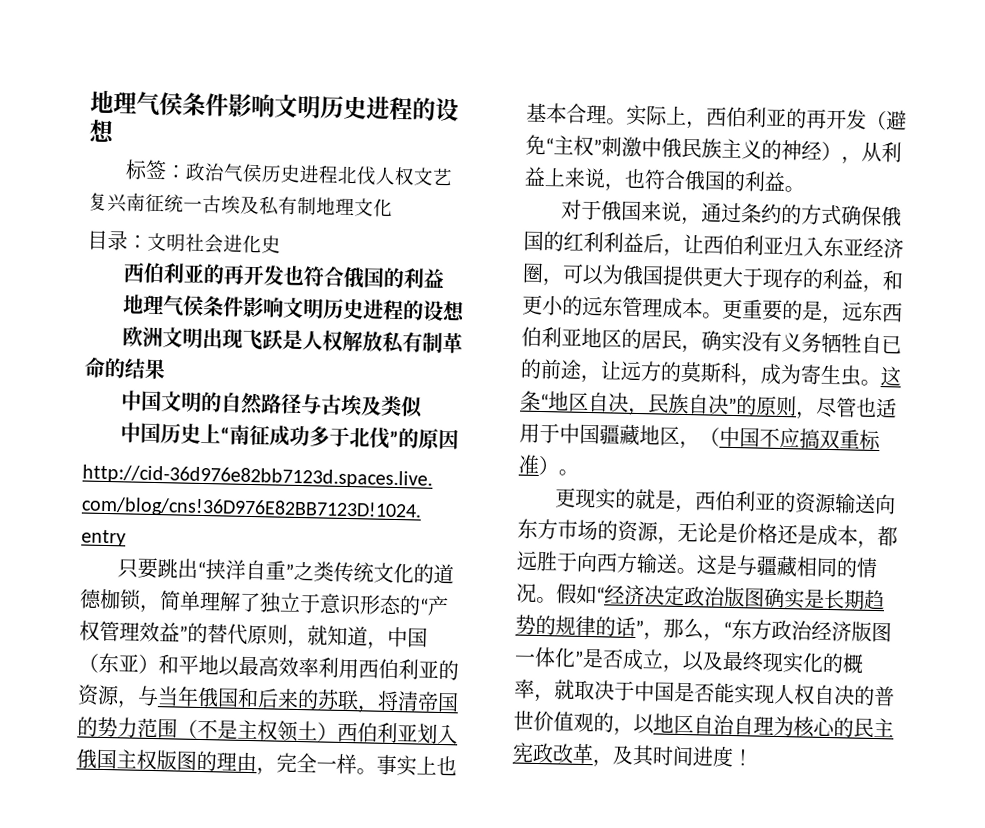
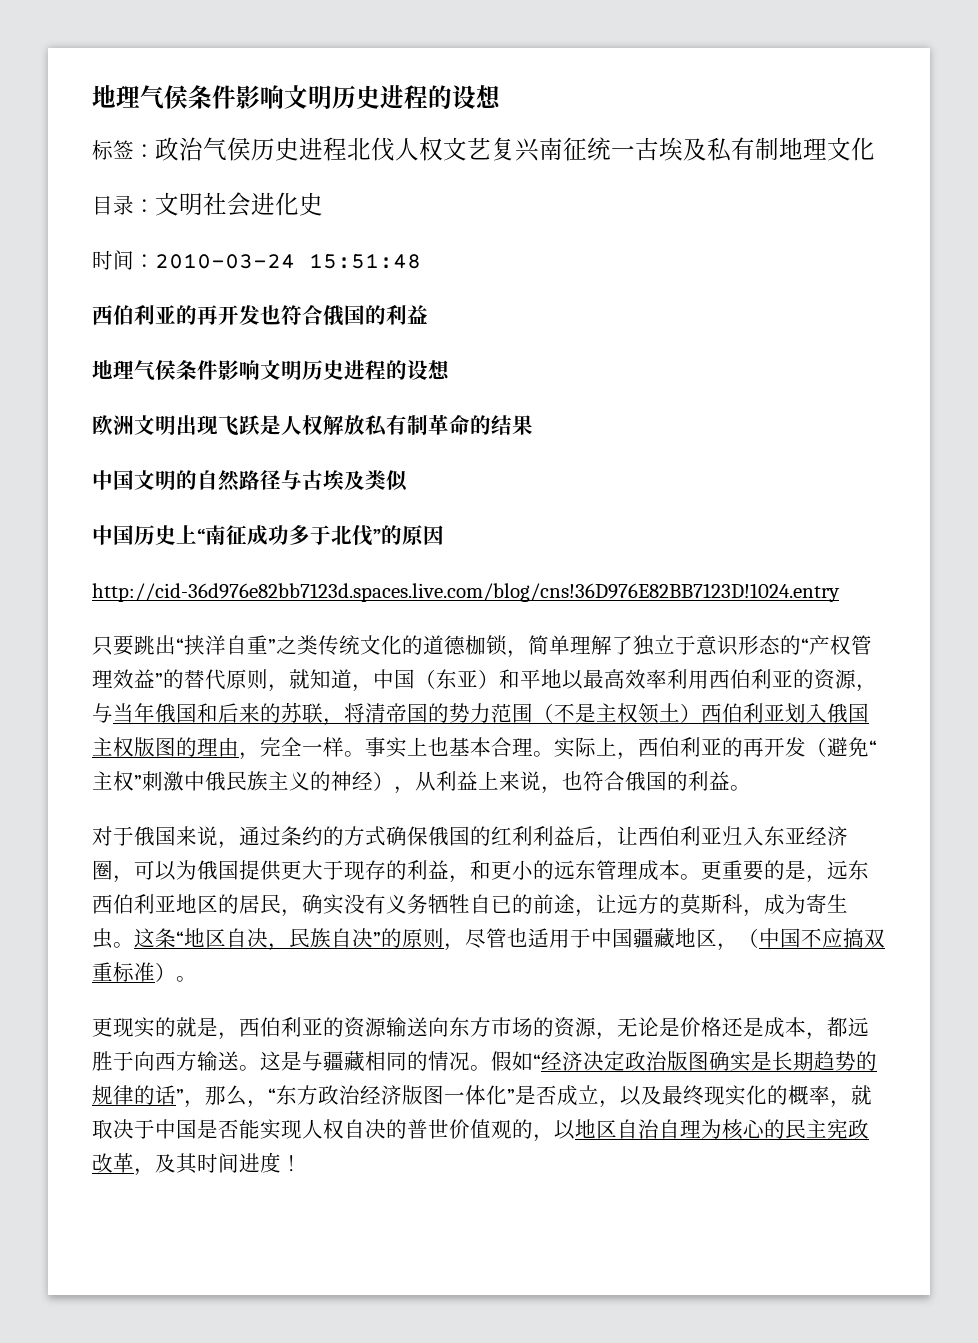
+ 时间：2010-03-24 15:51:48

